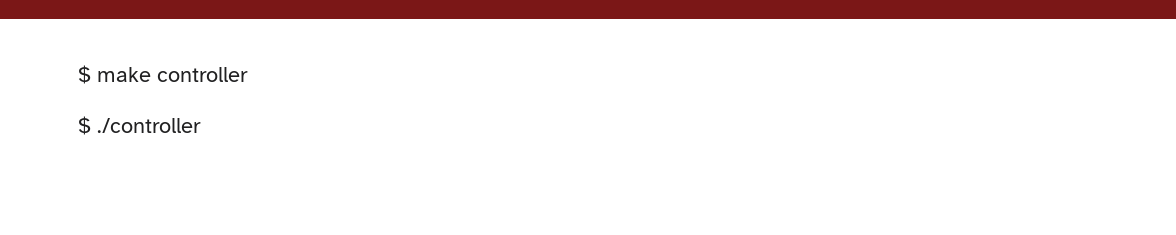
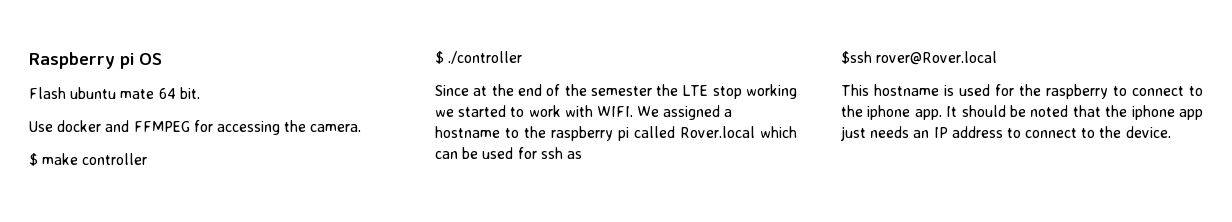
+ Raspberry pi OS
+ Flash ubuntu mate 64 bit.
+ Use docker and FFMPEG for accessing the camera.
+ Since at the end of the semester the LTE stop working we started to work with WIFI. We assigned a hostname to the raspberry pi called Rover.local which can be used for ssh as
+ $ssh rover@Rover.local
+ This hostname is used for the raspberry to connect to the iphone app. It should be noted that the iphone app just needs an IP address to connect to the device.

